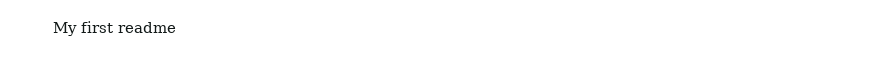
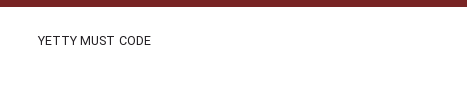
- My first readme
+ YETTY MUST CODE

